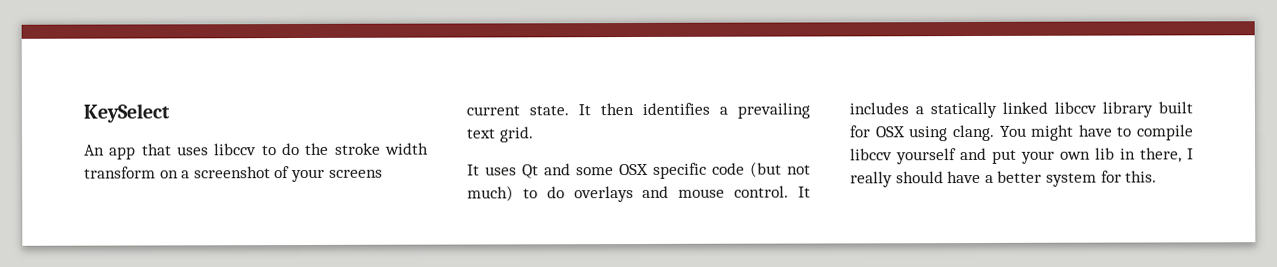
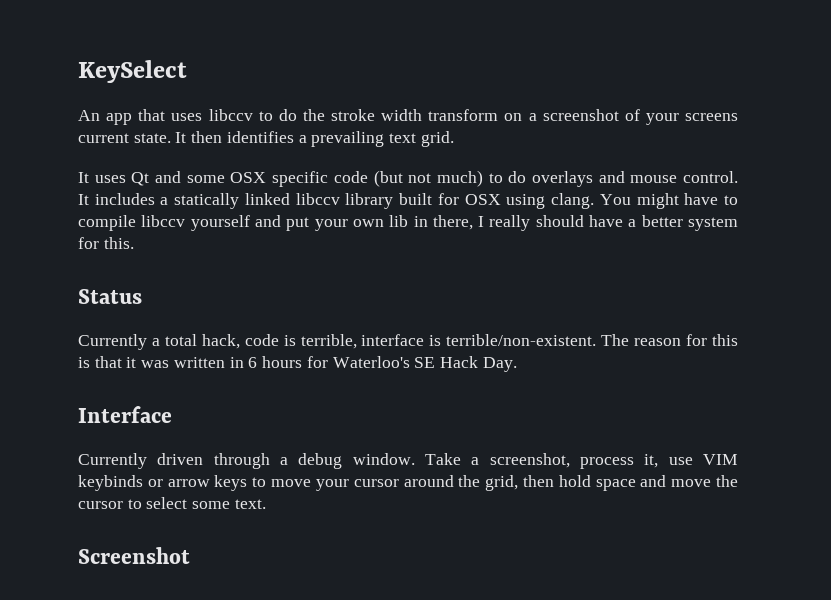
+ Status
+ Currently a total hack, code is terrible, interface is terrible/non-existent. The reason for this is that it was written in 6 hours for Waterloo's SE Hack Day.
+ Interface
+ Currently driven through a debug window. Take a screenshot, process it, use VIM keybinds or arrow keys to move your cursor around the grid, then hold space and move the cursor to select some text.
+ Screenshot

